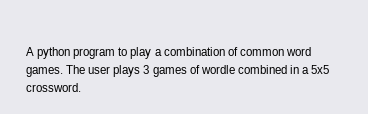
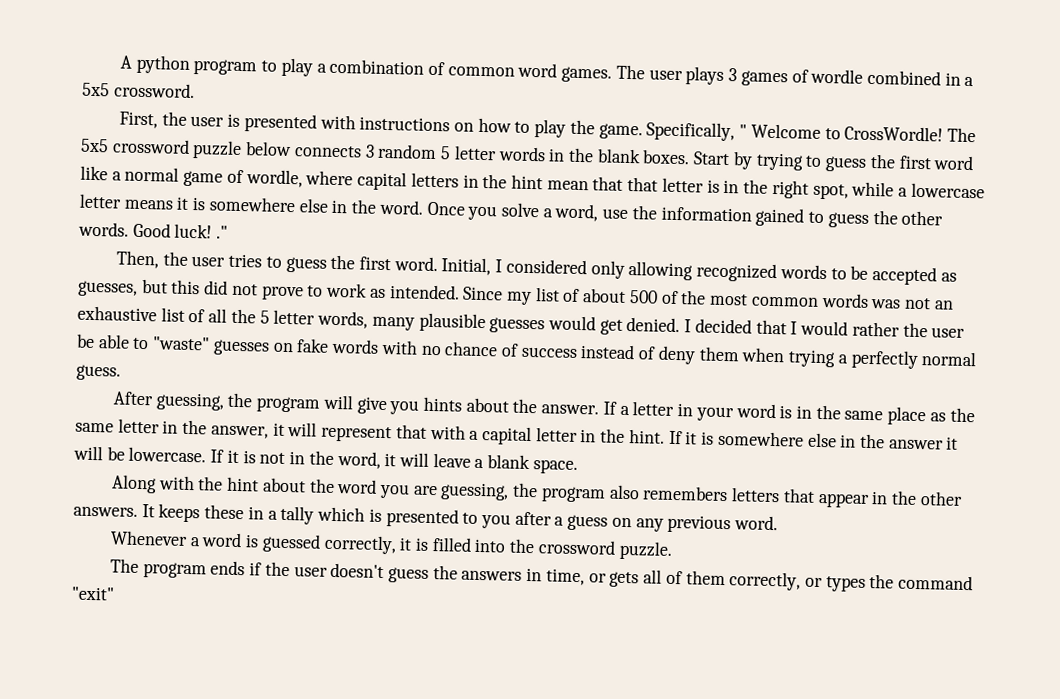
+ First, the user is presented with instructions on how to play the game. Specifically, " Welcome to CrossWordle! The 5x5 crossword puzzle below connects 3 random 5 letter words in the blank boxes. Start by trying to guess the first word like a normal game of wordle, where capital letters in the hint mean that that letter is in the right spot, while a lowercase letter means it is somewhere else in the word. Once you solve a word, use the information gained to guess the other words. Good luck! ."
+ Then, the user tries to guess the first word. Initial, I considered only allowing recognized words to be accepted as guesses, but this did not prove to work as intended. Since my list of about 500 of the most common words was not an exhaustive list of all the 5 letter words, many plausible guesses would get denied. I decided that I would rather the user be able to "waste" guesses on fake words with no chance of success instead of deny them when trying a perfectly normal guess.
+ After guessing, the program will give you hints about the answer. If a letter in your word is in the same place as the same letter in the answer, it will represent that with a capital letter in the hint. If it is somewhere else in the answer it will be lowercase. If it is not in the word, it will leave a blank space.
+ Along with the hint about the word you are guessing, the program also remembers letters that appear in the other answers. It keeps these in a tally which is presented to you after a guess on any previous word.
+ Whenever a word is guessed correctly, it is filled into the crossword puzzle.
+ The program ends if the user doesn't guess the answers in time, or gets all of them correctly, or types the command "exit"

